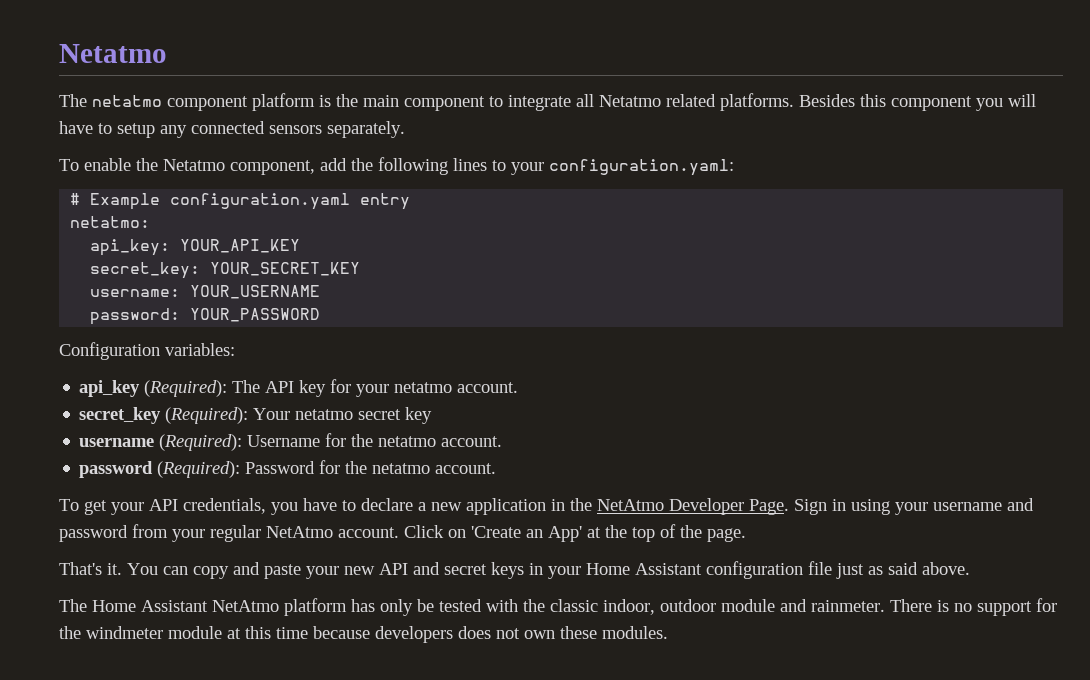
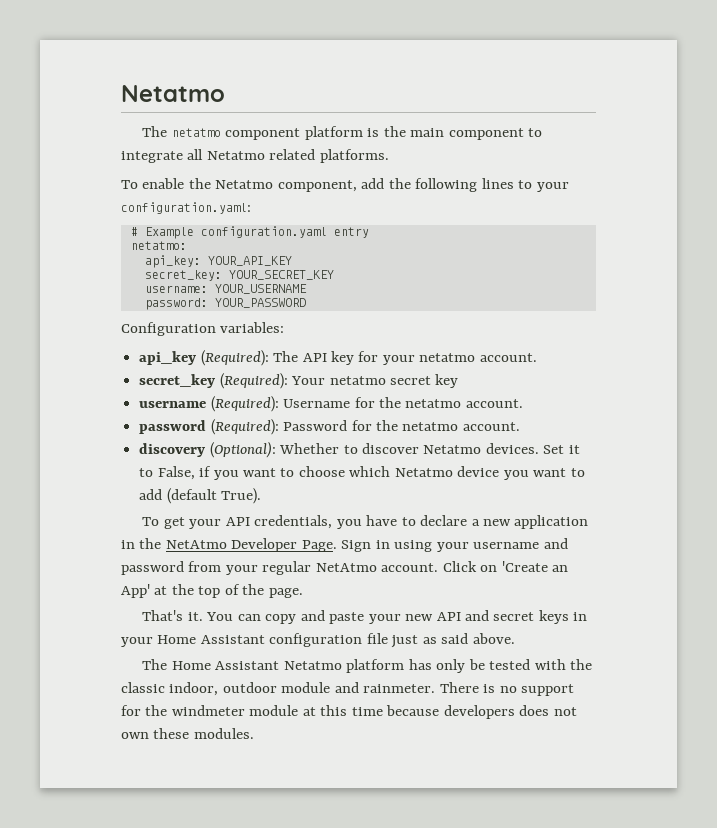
- Besides this component you will have to setup any connected sensors separately.
+ discovery (Optional): Whether to discover Netatmo devices. Set it to False, if you want to choose which Netatmo device you want to add (default True).
- The Home Assistant NetAtmo platform has only be tested with the classic indoor, outdoor module and rainmeter.
+ The Home Assistant Netatmo platform has only be tested with the classic indoor, outdoor module and rainmeter.

